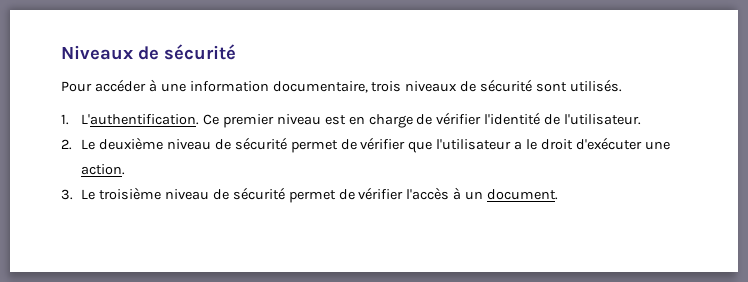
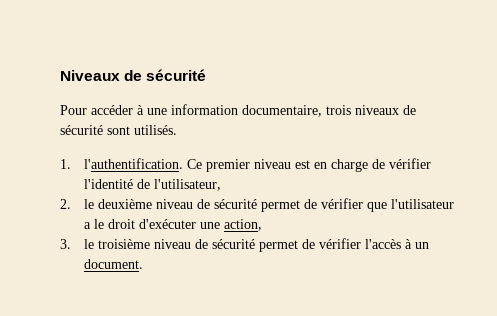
- 1. L'authentification.
+ 1. l'authentification.
- Ce premier niveau est en charge de vérifier l'identité de l'utilisateur.
+ Ce premier niveau est en charge de vérifier l'identité de l'utilisateur,
- 2. Le deuxième niveau de sécurité permet de vérifier que l'utilisateur a le droit d'exécuter une action.
+ 2. le deuxième niveau de sécurité permet de vérifier que l'utilisateur a le droit d'exécuter une action,
- 3. Le troisième niveau de sécurité permet de vérifier l'accès à un document.
+ 3. le troisième niveau de sécurité permet de vérifier l'accès à un document.

